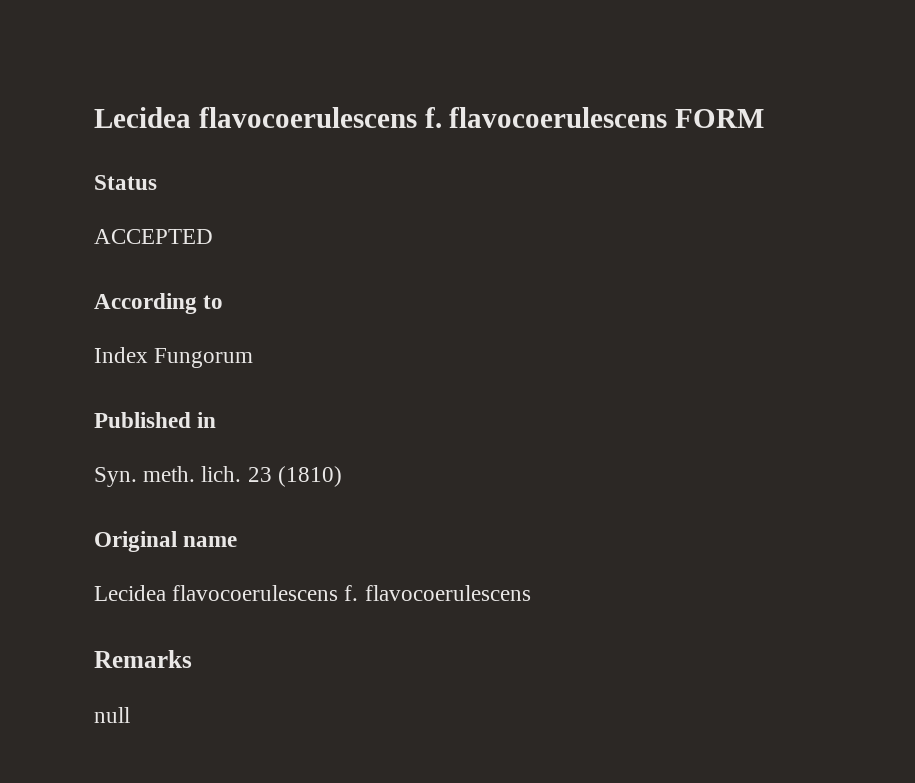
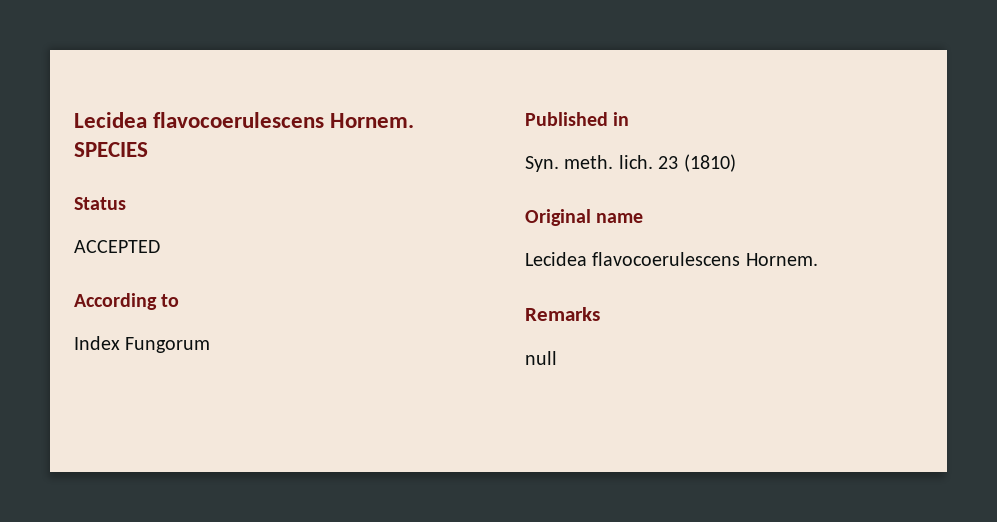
- Lecidea flavocoerulescens f. flavocoerulescens FORM
+ Lecidea flavocoerulescens Hornem. SPECIES
  Original name
- Lecidea flavocoerulescens f. flavocoerulescens
+ Lecidea flavocoerulescens Hornem.

